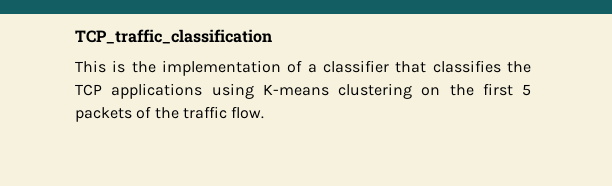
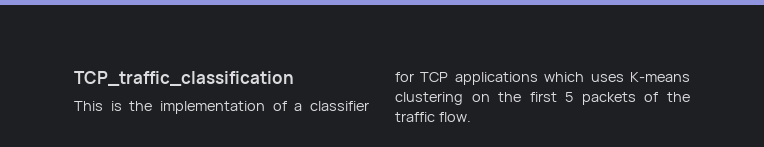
- This is the implementation of a classifier that classifies the TCP applications using K-means clustering on the first 5 packets of the traffic flow.
+ This is the implementation of a classifier for TCP applications which uses K-means clustering on the first 5 packets of the traffic flow.

